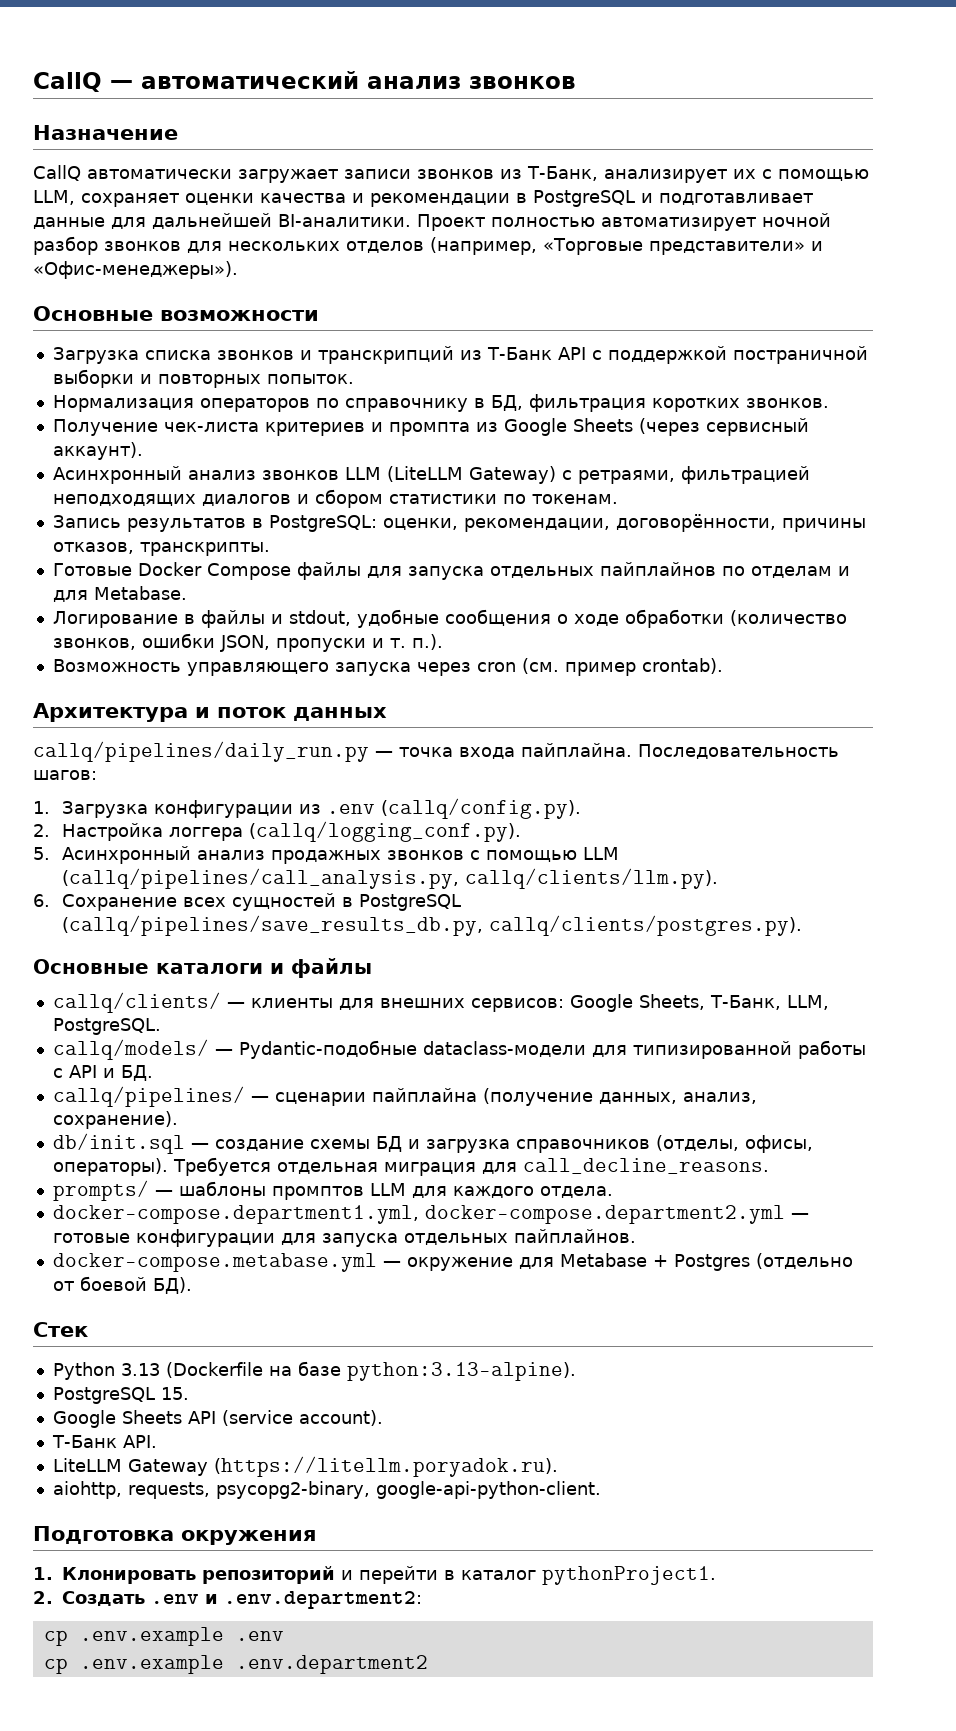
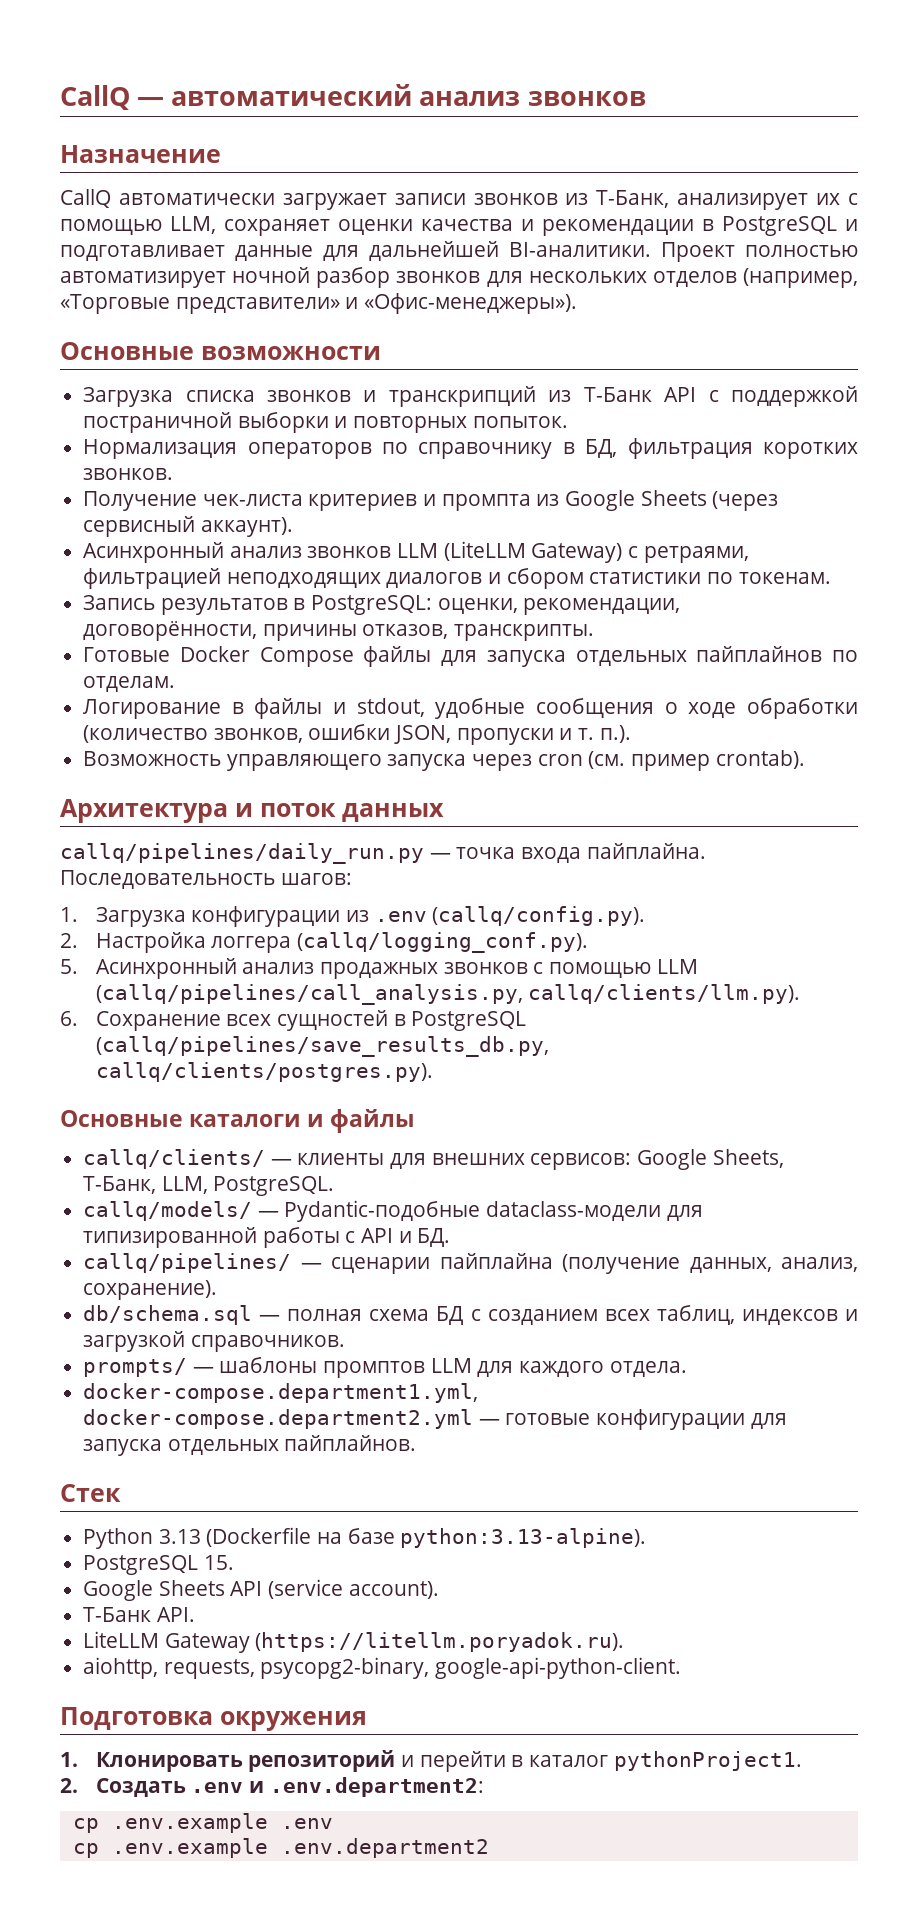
- Готовые Docker Compose файлы для запуска отдельных пайплайнов по отделам и для Metabase.
+ Готовые Docker Compose файлы для запуска отдельных пайплайнов по отделам.
- db/init.sql — создание схемы БД и загрузка справочников (отделы, офисы, операторы). Требуется отдельная миграция для call_decline_reasons.
+ db/schema.sql — полная схема БД с созданием всех таблиц, индексов и загрузкой справочников.
- docker-compose.metabase.yml — окружение для Metabase + Postgres (отдельно от боевой БД).

